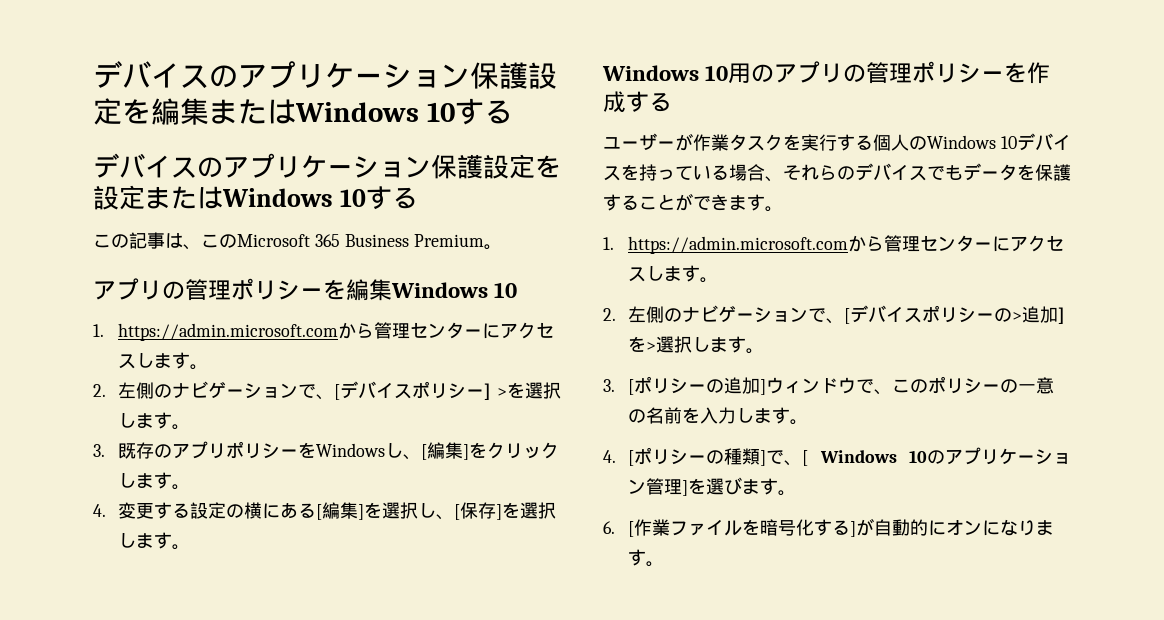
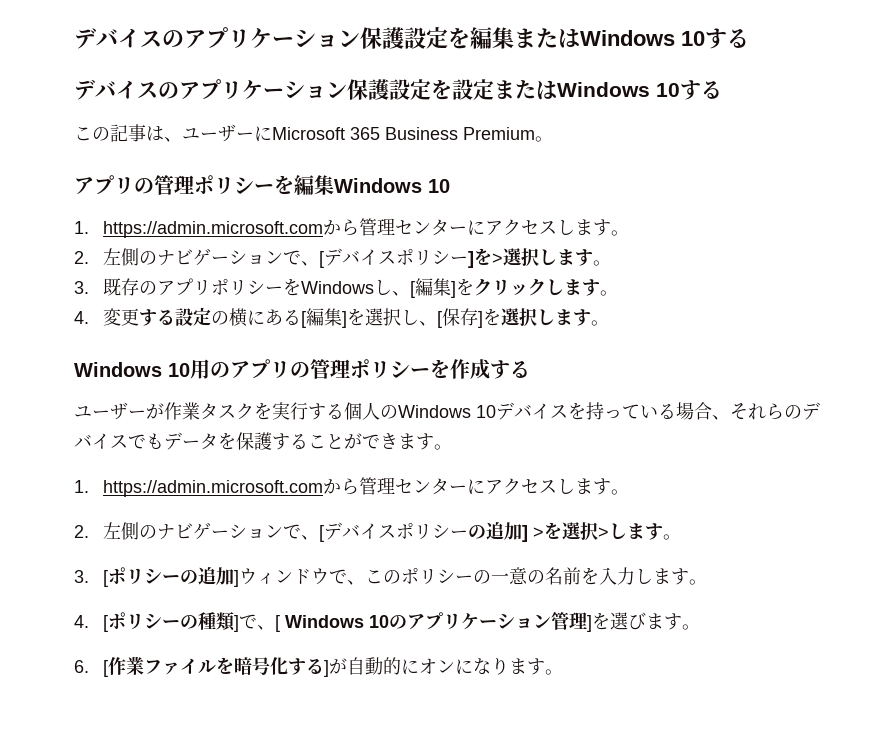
- この記事は、このMicrosoft 365 Business Premium。
+ この記事は、ユーザーにMicrosoft 365 Business Premium。
- 2.左側のナビゲーションで、[デバイスポリシー] >を選択します。
+ 2.左側のナビゲーションで、[デバイスポリシー]を>選択します。
- 2.左側のナビゲーションで、[デバイスポリシーの>追加]を>選択します。
+ 2.左側のナビゲーションで、[デバイスポリシーの追加] >を選択>します。

